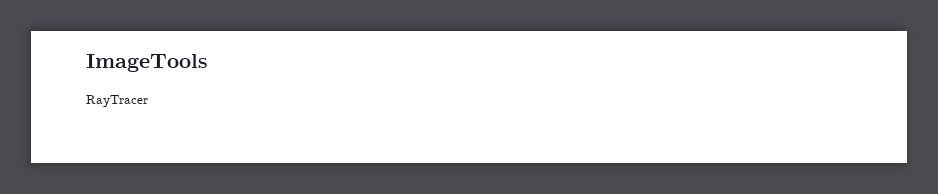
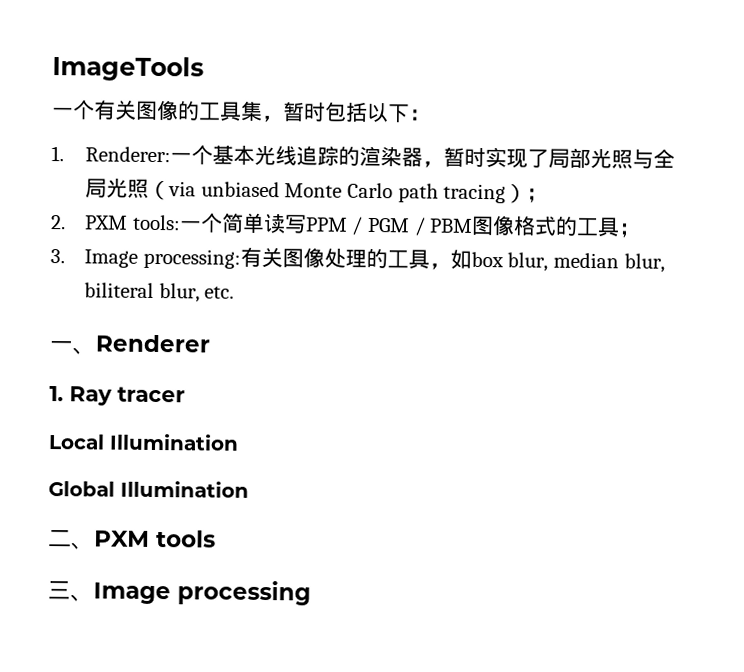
- RayTracer
+ 一个有关图像的工具集，暂时包括以下：
+ 1. Renderer:一个基本光线追踪的渲染器，暂时实现了局部光照与全局光照（via unbiased Monte Carlo path tracing）；
+ 2. PXM tools:一个简单读写PPM / PGM / PBM图像格式的工具；
+ 3. Image processing:有关图像处理的工具，如box blur, median blur, biliteral blur, etc.
+ 一、Renderer
+ 1. Ray tracer
+ Local Illumination
+ Global Illumination
+ 二、PXM tools
+ 三、Image processing

